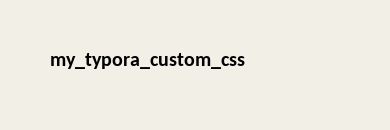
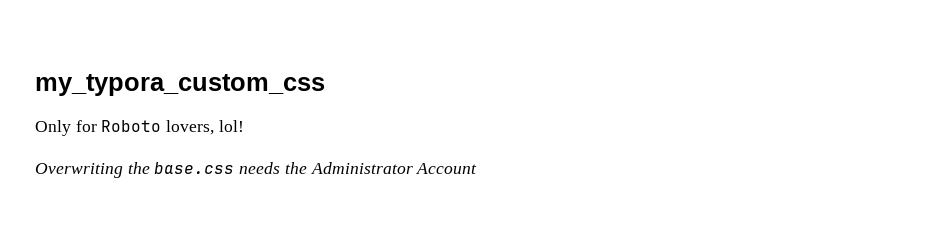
+ Only for Roboto lovers, lol!
+ Overwriting the base.css needs the Administrator Account

